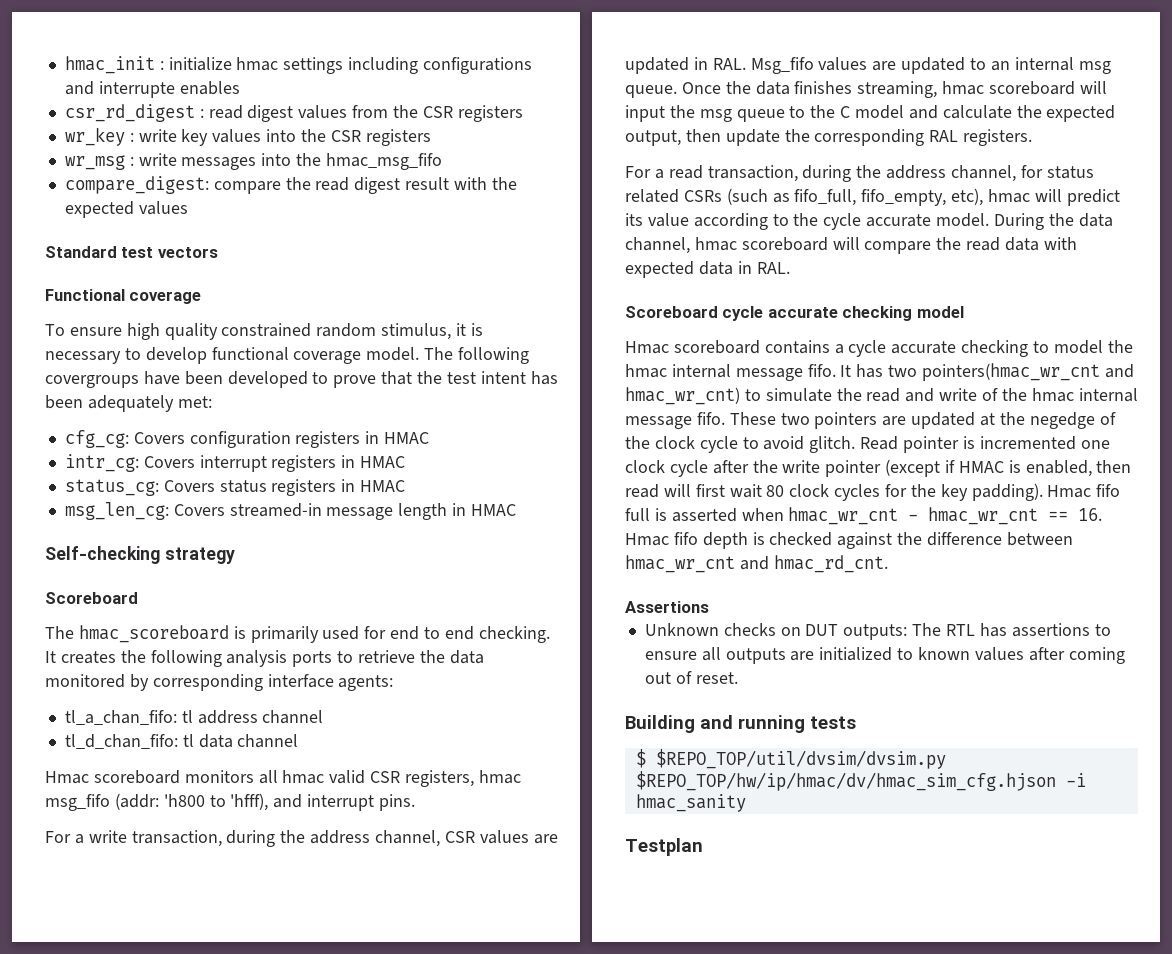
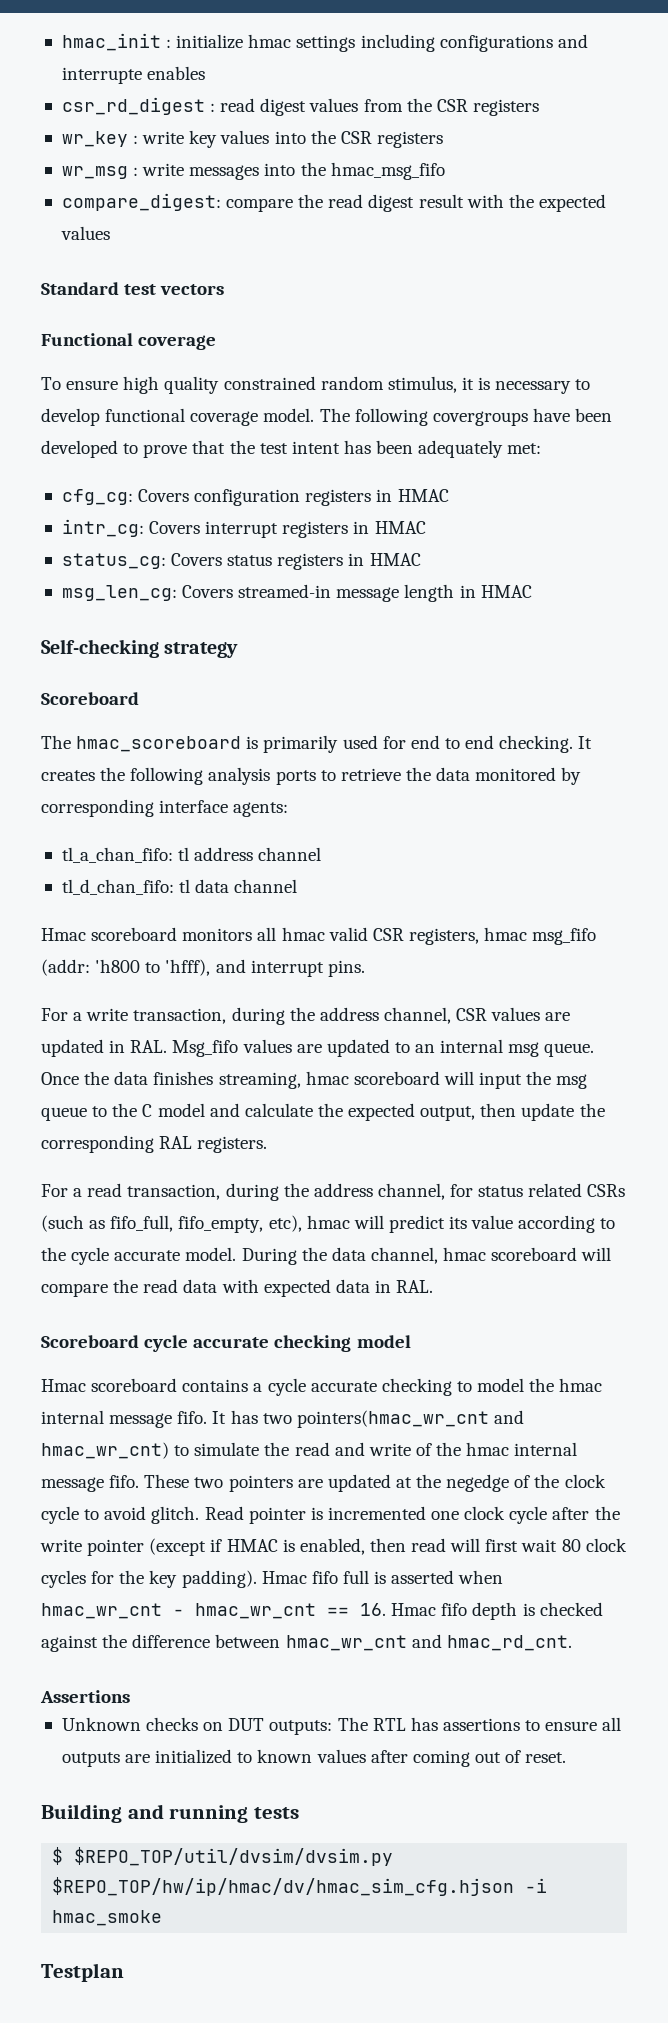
- $ $REPO_TOP/util/dvsim/dvsim.py $REPO_TOP/hw/ip/hmac/dv/hmac_sim_cfg.hjson -i hmac_sanity
+ $ $REPO_TOP/util/dvsim/dvsim.py $REPO_TOP/hw/ip/hmac/dv/hmac_sim_cfg.hjson -i hmac_smoke

